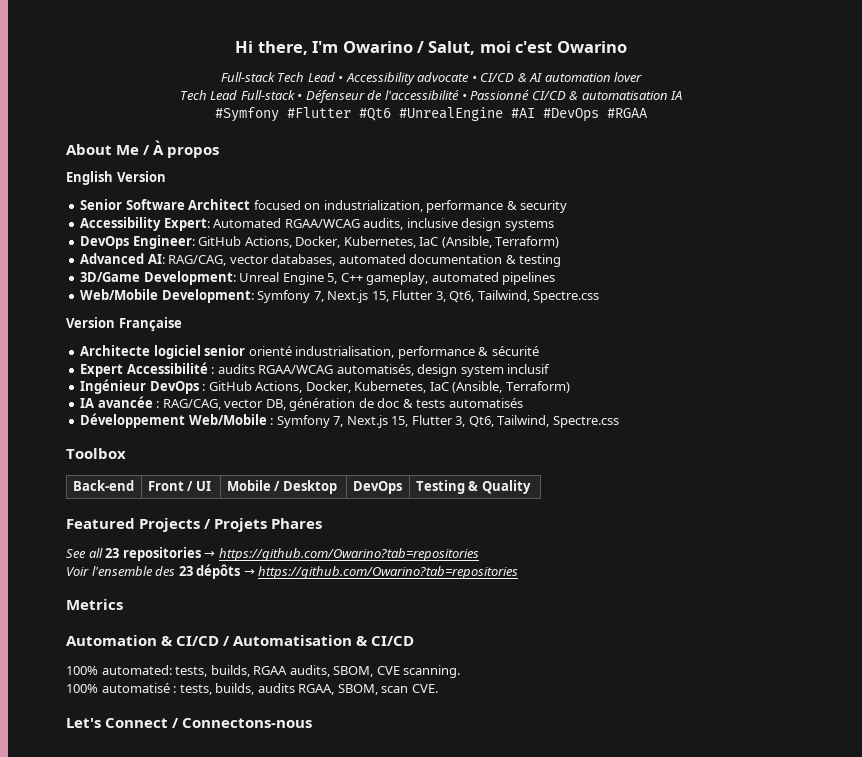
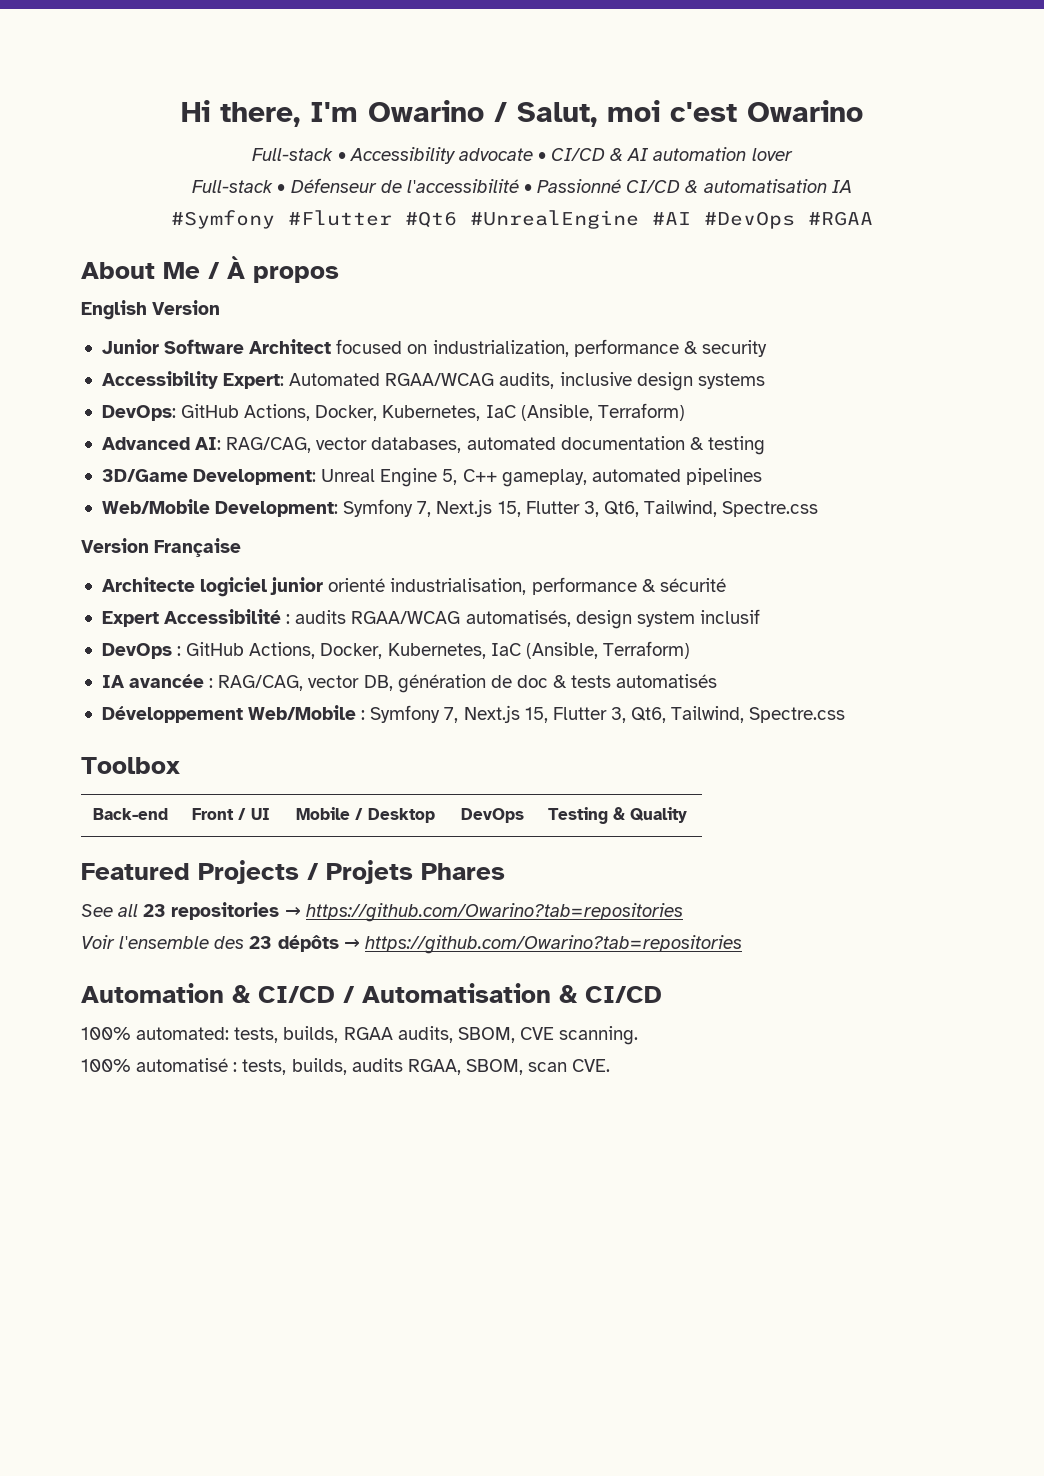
- Full-stack Tech Lead • Accessibility advocate • CI/CD & AI automation lover
+ Full-stack • Accessibility advocate • CI/CD & AI automation lover
- Tech Lead Full-stack • Défenseur de l'accessibilité • Passionné CI/CD & automatisation IA
+ Full-stack • Défenseur de l'accessibilité • Passionné CI/CD & automatisation IA
- Senior Software Architect focused on industrialization, performance & security
+ Junior Software Architect focused on industrialization, performance & security
- DevOps Engineer: GitHub Actions, Docker, Kubernetes, IaC (Ansible, Terraform)
+ DevOps: GitHub Actions, Docker, Kubernetes, IaC (Ansible, Terraform)
- Architecte logiciel senior orienté industrialisation, performance & sécurité
+ Architecte logiciel junior orienté industrialisation, performance & sécurité
- Ingénieur DevOps : GitHub Actions, Docker, Kubernetes, IaC (Ansible, Terraform)
+ DevOps : GitHub Actions, Docker, Kubernetes, IaC (Ansible, Terraform)
- Metrics
- Let's Connect / Connectons-nous

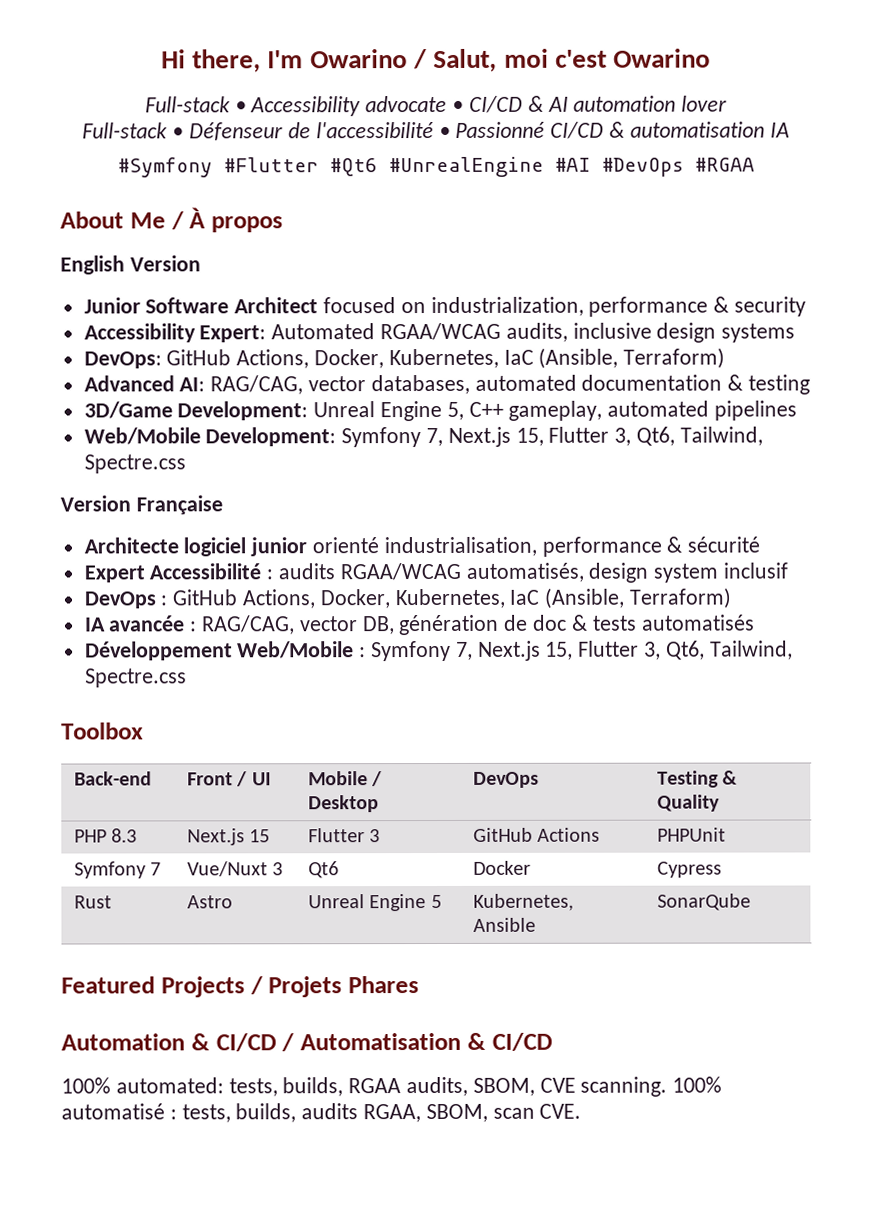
+ PHP 8.3 | Next.js 15 | Flutter 3 | GitHub Actions | PHPUnit
+ Symfony 7 | Vue/Nuxt 3 | Qt6 | Docker | Cypress
+ Rust | Astro | Unreal Engine 5 | Kubernetes, Ansible | SonarQube
- See all 23 repositories → https://github.com/Owarino?tab=repositories
- Voir l'ensemble des 23 dépôts → https://github.com/Owarino?tab=repositories
- 100% automated: tests, builds, RGAA audits, SBOM, CVE scanning.
- 100% automatisé : tests, builds, audits RGAA, SBOM, scan CVE.
+ 100% automated: tests, builds, RGAA audits, SBOM, CVE scanning. 100% automatisé : tests, builds, audits RGAA, SBOM, scan CVE.

